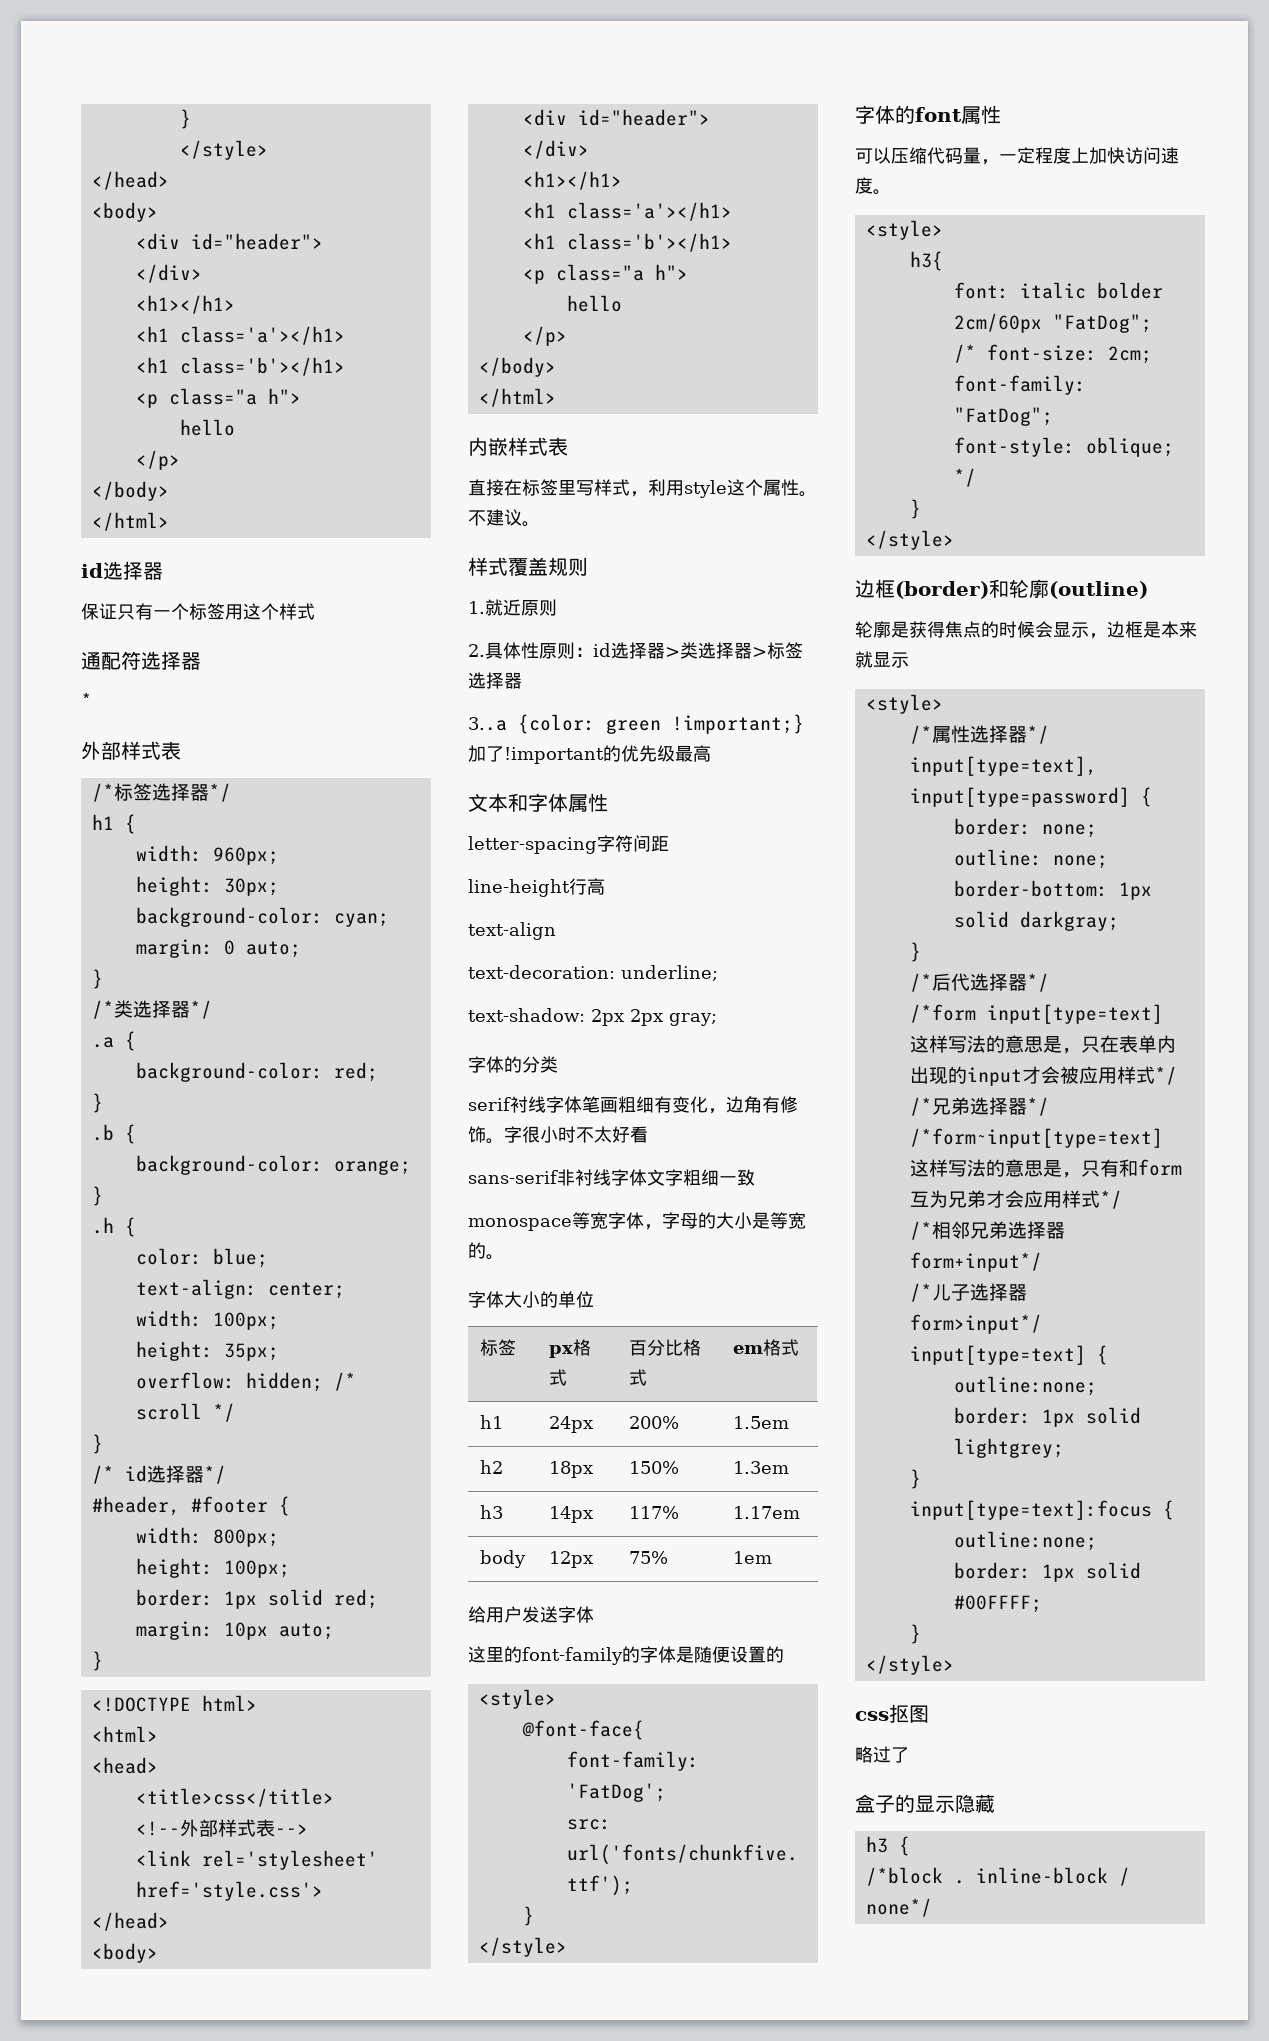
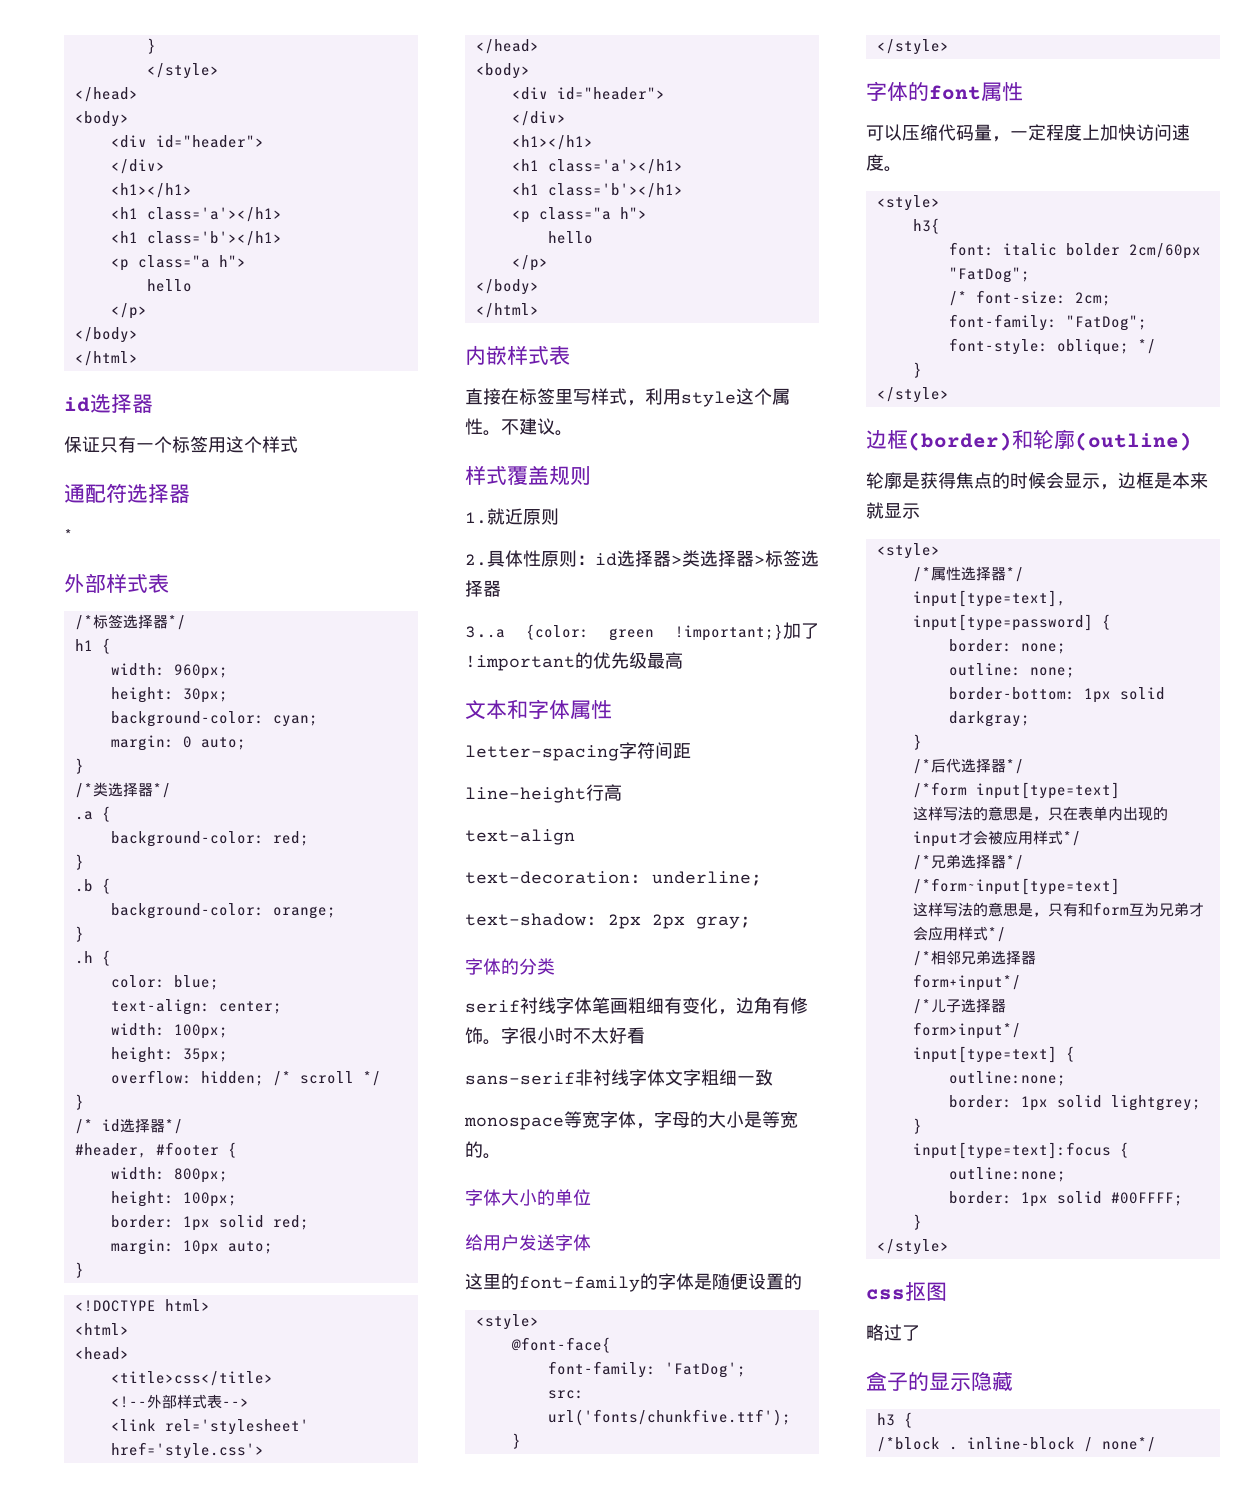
- 标签 | px格式 | 百分比格式 | em格式
- h1 | 24px | 200% | 1.5em
- h2 | 18px | 150% | 1.3em
- h3 | 14px | 117% | 1.17em
- body | 12px | 75% | 1em

